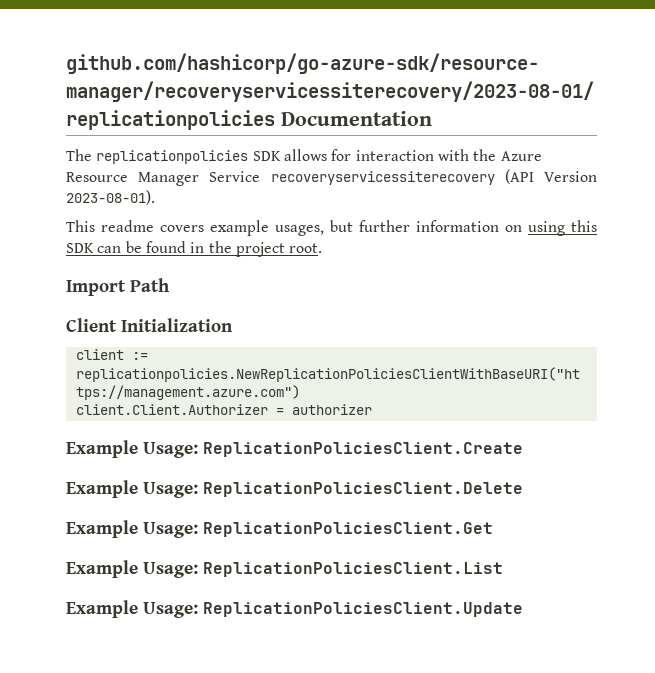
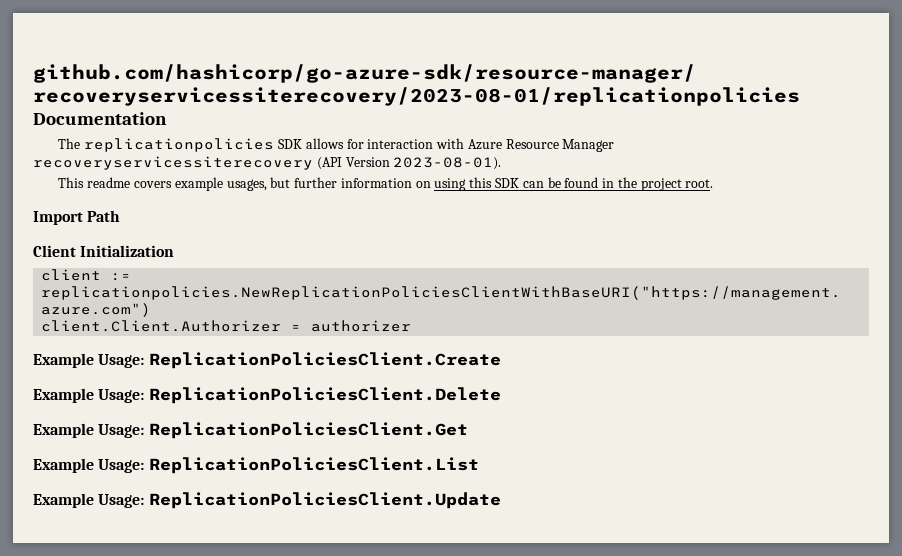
- The replicationpolicies SDK allows for interaction with the Azure Resource Manager Service recoveryservicessiterecovery (API Version 2023-08-01).
+ The replicationpolicies SDK allows for interaction with Azure Resource Manager recoveryservicessiterecovery (API Version 2023-08-01).

